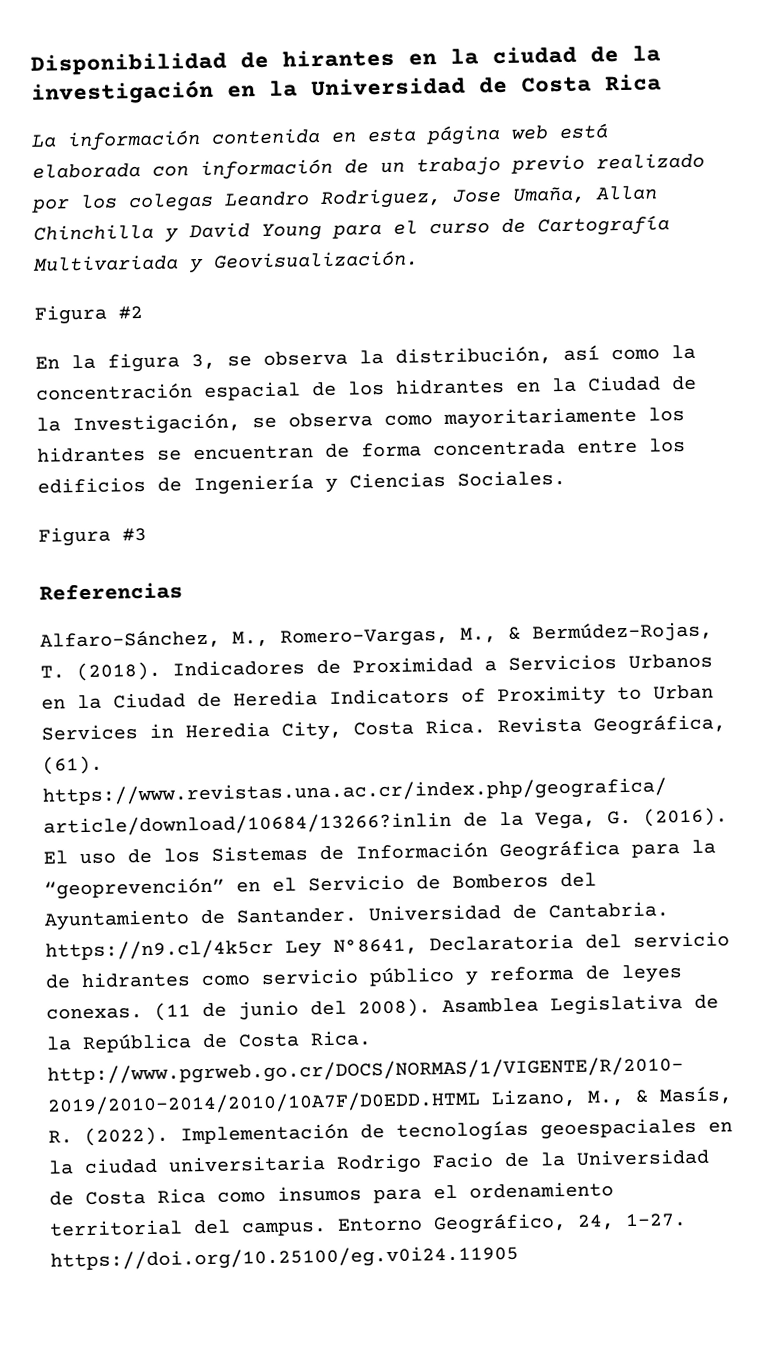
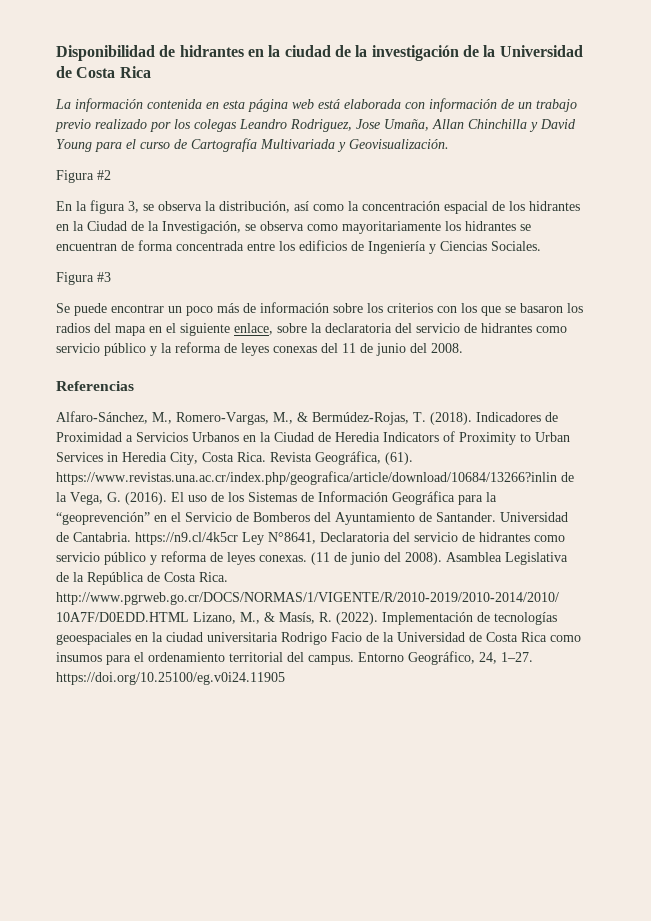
- Disponibilidad de hirantes en la ciudad de la investigación en la Universidad de Costa Rica
+ Disponibilidad de hidrantes en la ciudad de la investigación de la Universidad de Costa Rica
+ Se puede encontrar un poco más de información sobre los criterios con los que se basaron los radios del mapa en el siguiente enlace, sobre la declaratoria del servicio de hidrantes como servicio público y la reforma de leyes conexas del 11 de junio del 2008.

